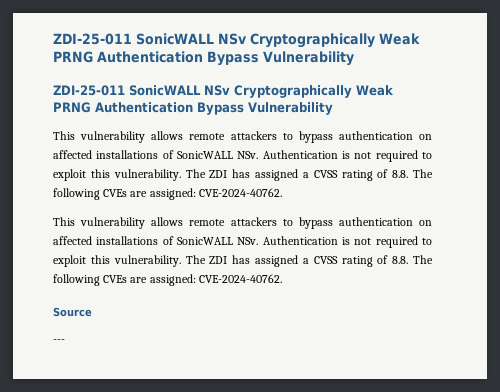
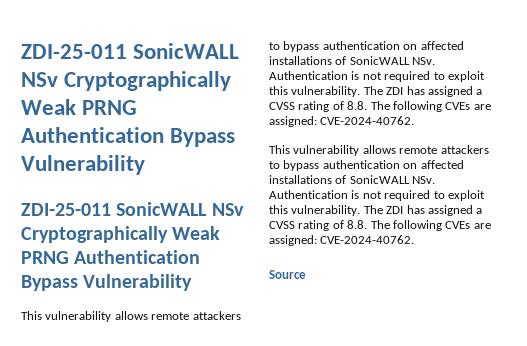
- ---

